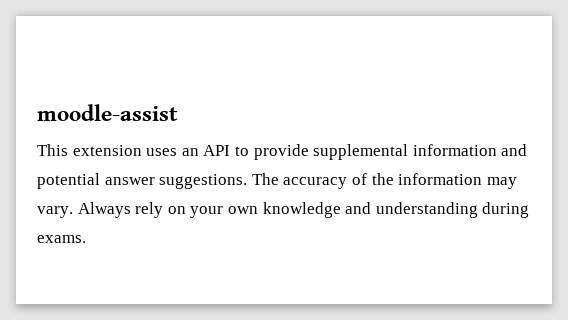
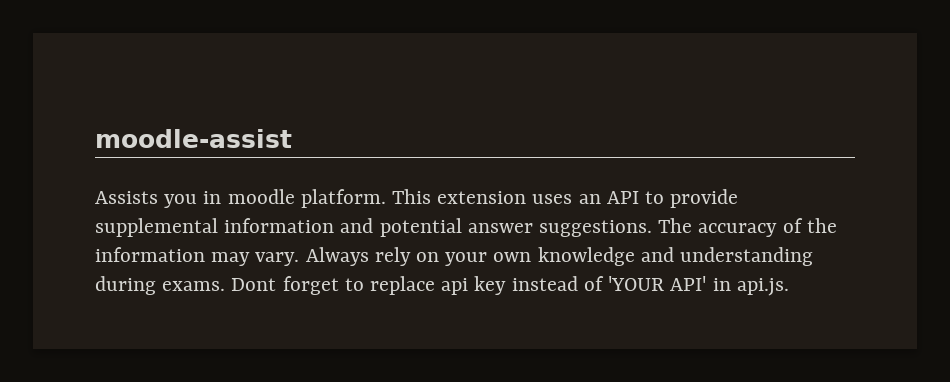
+ Assists you in moodle platform.
+ Dont forget to replace api key instead of 'YOUR API' in api.js.

